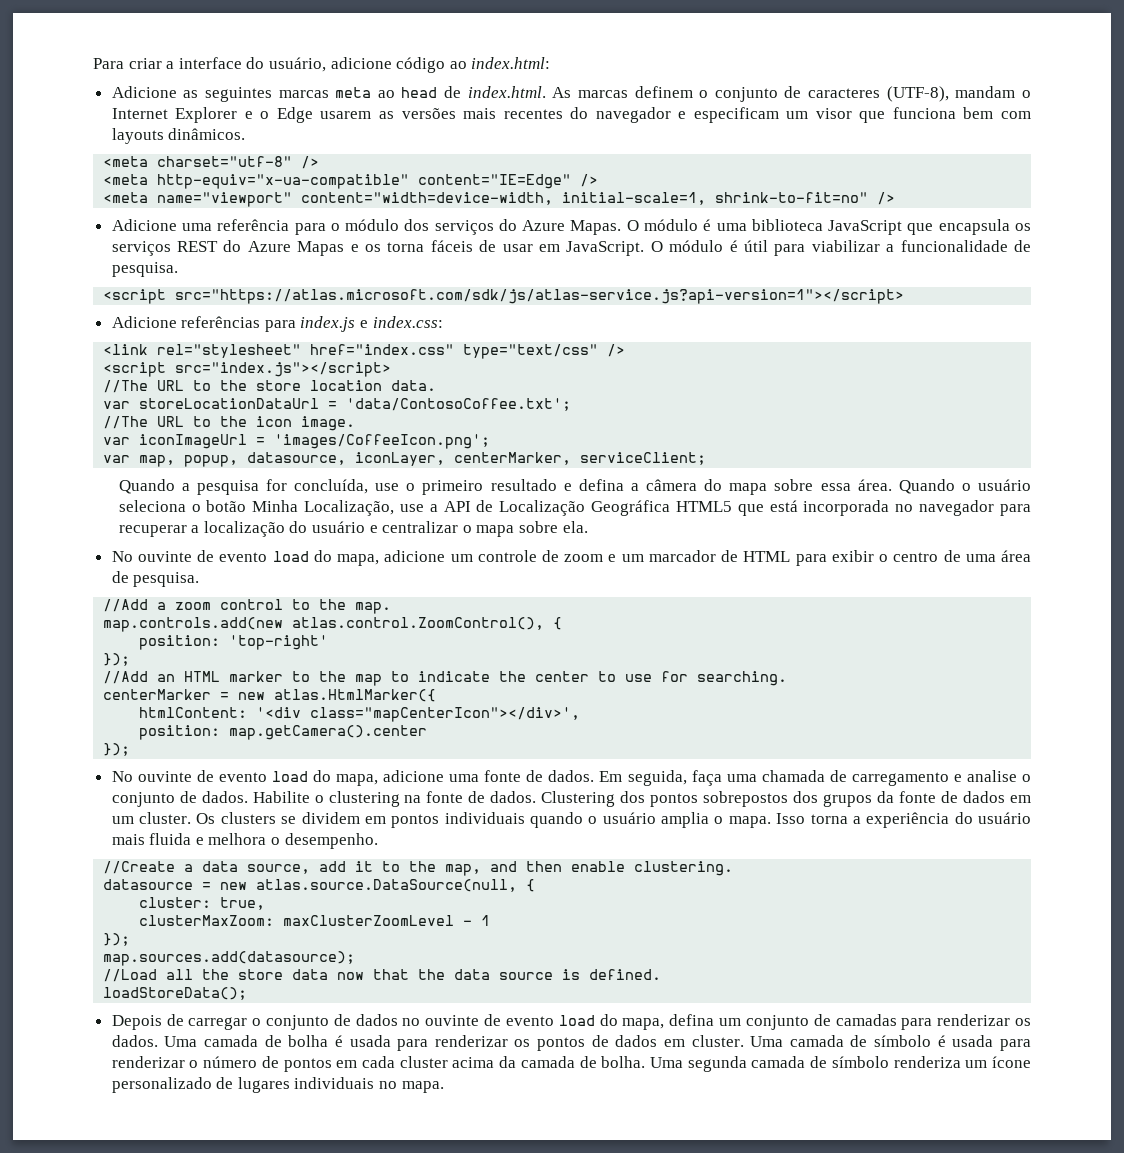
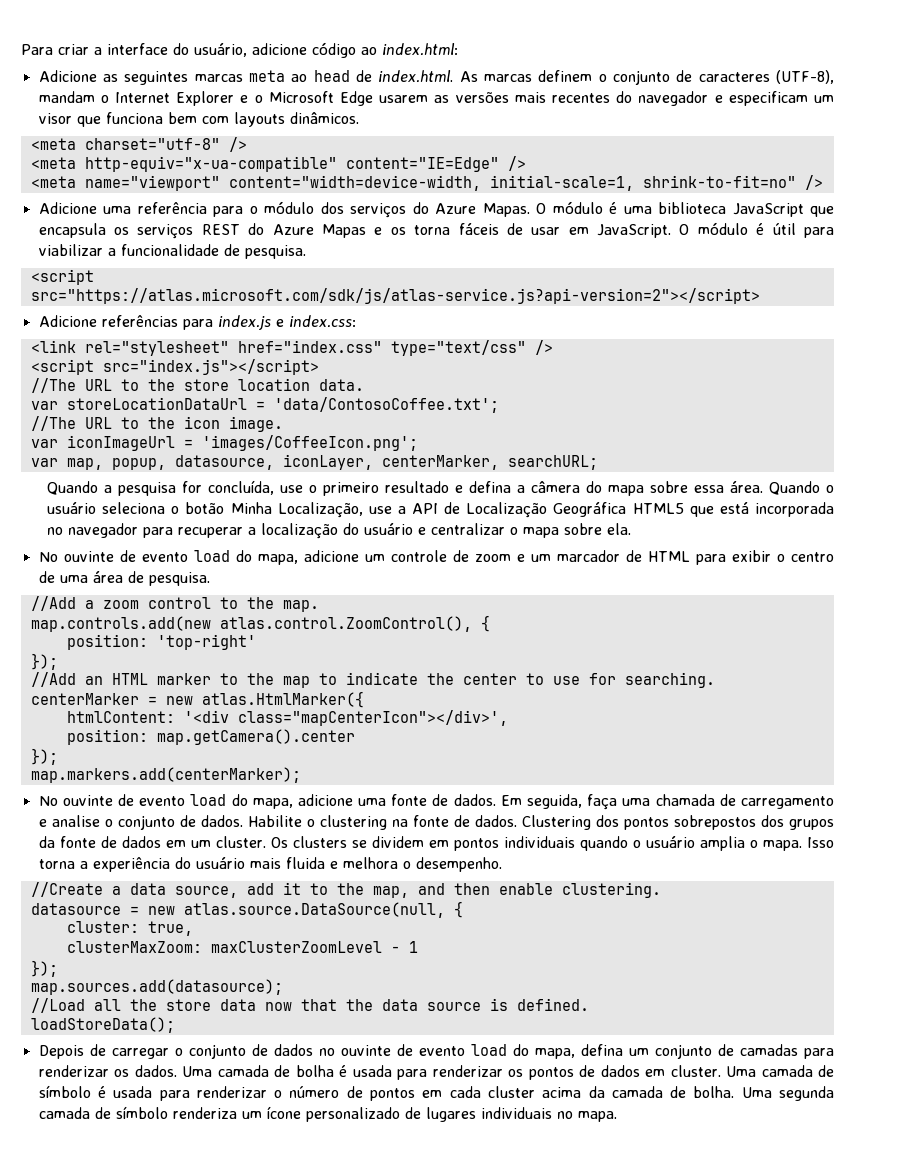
- Adicione as seguintes marcas meta ao head de index.html. As marcas definem o conjunto de caracteres (UTF-8), mandam o Internet Explorer e o Edge usarem as versões mais recentes do navegador e especificam um visor que funciona bem com layouts dinâmicos.
+ Adicione as seguintes marcas meta ao head de index.html. As marcas definem o conjunto de caracteres (UTF-8), mandam o Internet Explorer e o Microsoft Edge usarem as versões mais recentes do navegador e especificam um visor que funciona bem com layouts dinâmicos.
- <script src="https://atlas.microsoft.com/sdk/js/atlas-service.js?api-version=1"></script>
+ <script src="https://atlas.microsoft.com/sdk/js/atlas-service.js?api-version=2"></script>
- var map, popup, datasource, iconLayer, centerMarker, serviceClient;
+ var map, popup, datasource, iconLayer, centerMarker, searchURL;
+ map.markers.add(centerMarker);

